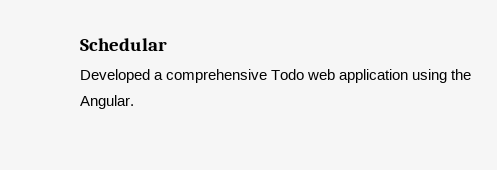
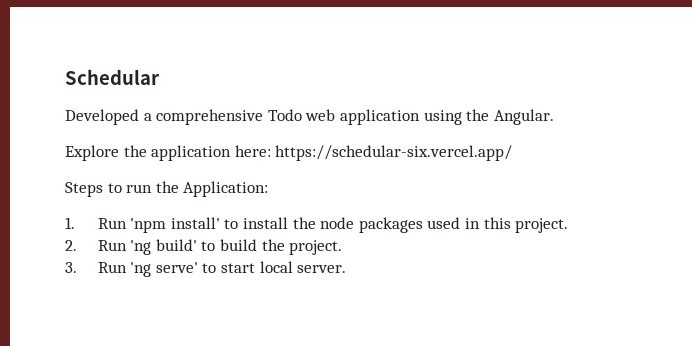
+ Explore the application here: https://schedular-six.vercel.app/
+ Steps to run the Application:
+ 1. Run 'npm install' to install the node packages used in this project.
+ 2. Run 'ng build' to build the project.
+ 3. Run 'ng serve' to start local server.

